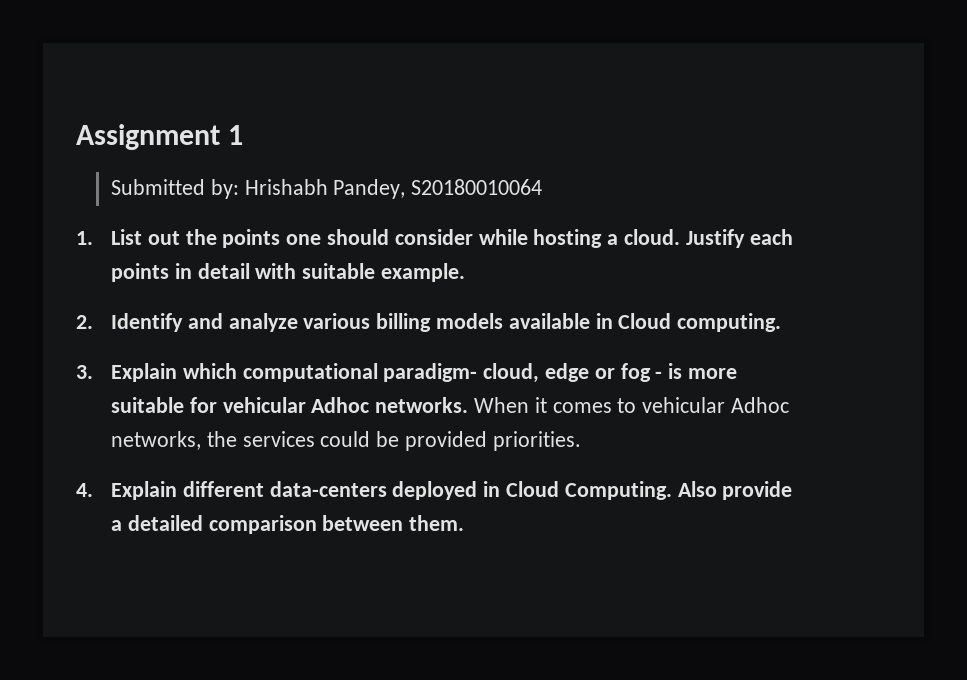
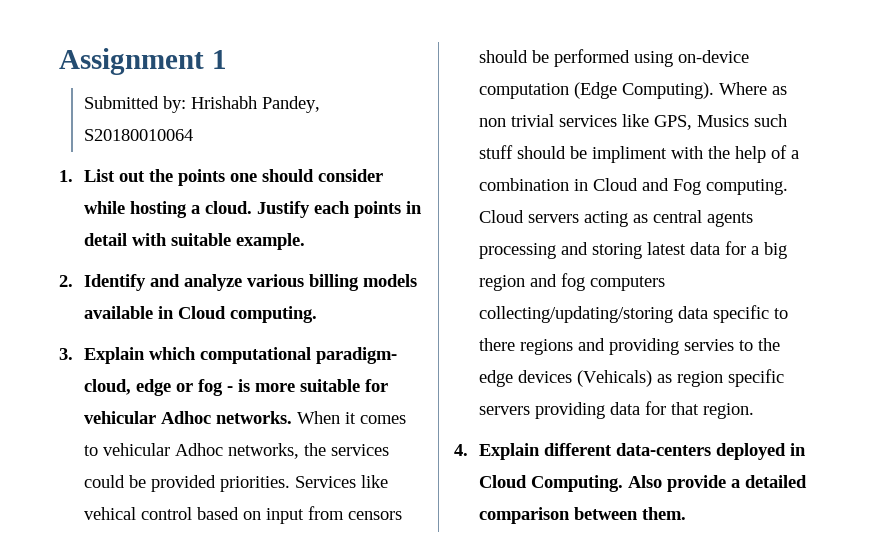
+ Services like vehical control based on input from censors should be performed using on-device computation (Edge Computing). Where as non trivial services like GPS, Musics such stuff should be impliment with the help of a combination in Cloud and Fog computing. Cloud servers acting as central agents processing and storing latest data for a big region and fog computers collecting/updating/storing data specific to there regions and providing servies to the edge devices (Vehicals) as region specific servers providing data for that region.

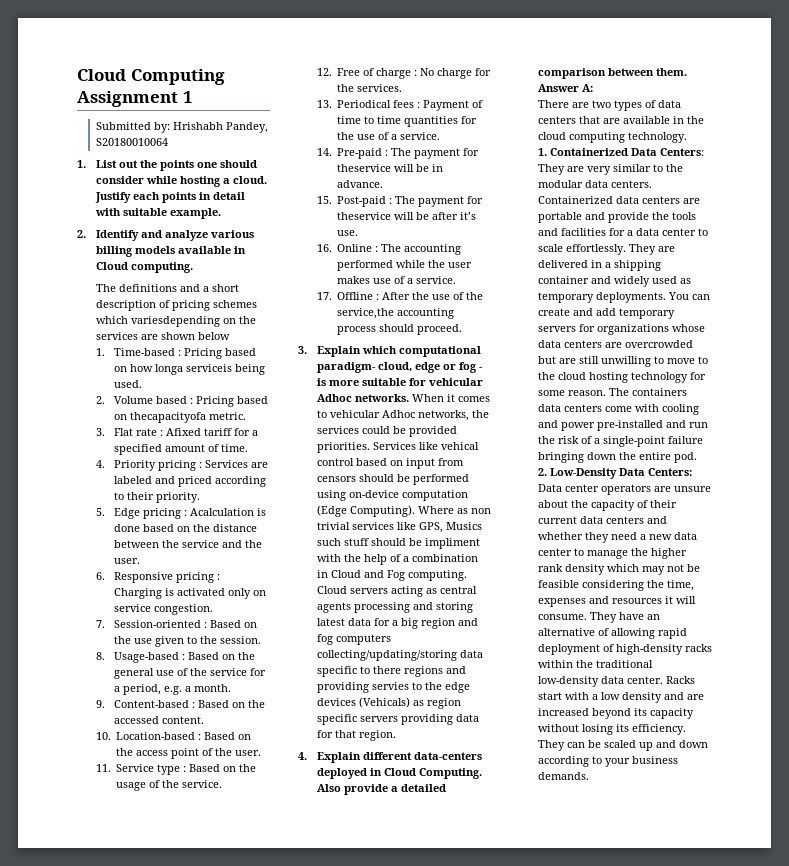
- Assignment 1
+ Cloud Computing Assignment 1
+ The definitions and a short description of pricing schemes which variesdepending on the services are shown below
+ 1. Time-based : Pricing based on how longa serviceis being used.
+ 2. Volume based : Pricing based on thecapacityofa metric.
+ 3. Flat rate : Afixed tariff for a specified amount of time.
+ 4. Priority pricing : Services are labeled and priced according to their priority.
+ 5. Edge pricing : Acalculation is done based on the distance between the service and the user.
+ 6. Responsive pricing : Charging is activated only on service congestion.
+ 7. Session-oriented : Based on the use given to the session.
+ 8. Usage-based : Based on the general use of the service for a period, e.g. a month.
+ 9. Content-based : Based on the accessed content.
+ 10. Location-based : Based on the access point of the user.
+ 11. Service type : Based on the usage of the service.
+ 12. Free of charge : No charge for the services.
+ 13. Periodical fees : Payment of time to time quantities for the use of a service.
+ 14. Pre-paid : The payment for theservice will be in advance.
+ 15. Post-paid : The payment for theservice will be after it’s use.
+ 16. Online : The accounting performed while the user makes use of a service.
+ 17. Offline : After the use of the service,the accounting process should proceed.
+ Answer A:
+ There are two types of data centers that are available in the cloud computing technology.
+ 1. Containerized Data Centers: They are very similar to the modular data centers. Containerized data centers are portable and provide the tools and facilities for a data center to scale effortlessly. They are delivered in a shipping container and widely used as temporary deployments. You can create and add temporary servers for organizations whose data centers are overcrowded but are still unwilling to move to the cloud hosting technology for some reason. The containers data centers come with cooling and power pre-installed and run the risk of a single-point failure bringing down the entire pod.
+ 2. Low-Density Data Centers: Data center operators are unsure about the capacity of their current data centers and whether they need a new data center to manage the higher rank density which may not be feasible considering the time, expenses and resources it will consume. They have an alternative of allowing rapid deployment of high-density racks within the traditional low-density data center. Racks start with a low density and are increased beyond its capacity without losing its efficiency. They can be scaled up and down according to your business demands.

